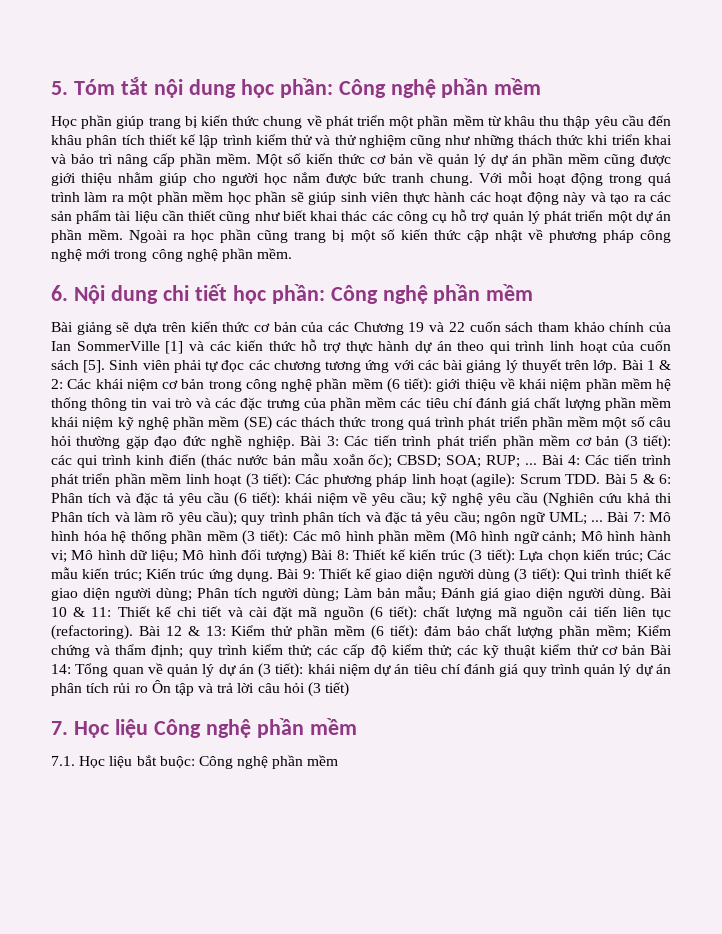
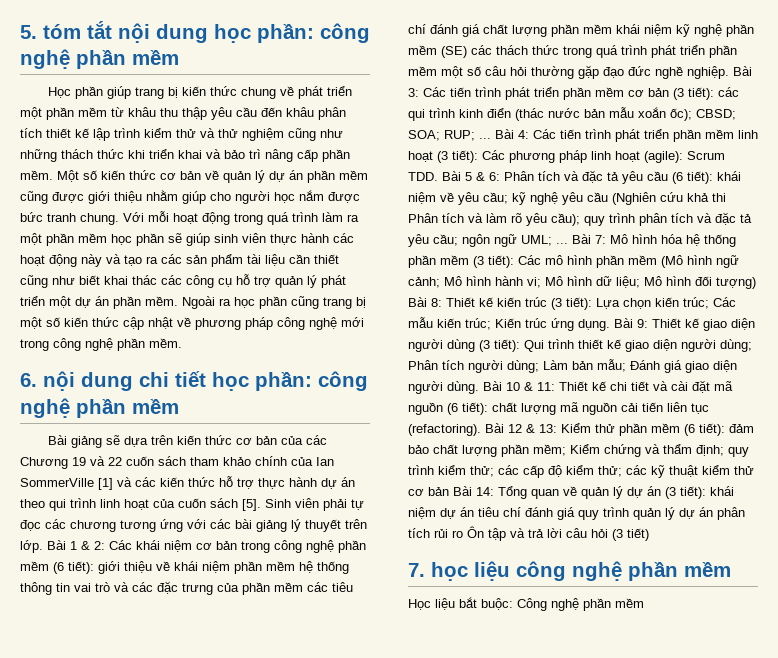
- 5. Tóm tắt nội dung học phần: Công nghệ phần mềm
+ 5. tóm tắt nội dung học phần: công nghệ phần mềm
- 6. Nội dung chi tiết học phần: Công nghệ phần mềm
+ 6. nội dung chi tiết học phần: công nghệ phần mềm
- 7. Học liệu Công nghệ phần mềm
- 7.1. Học liệu bắt buộc: Công nghệ phần mềm
+ 7. học liệu công nghệ phần mềm
+ Học liệu bắt buộc: Công nghệ phần mềm

